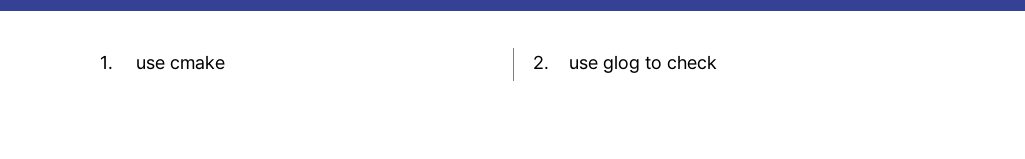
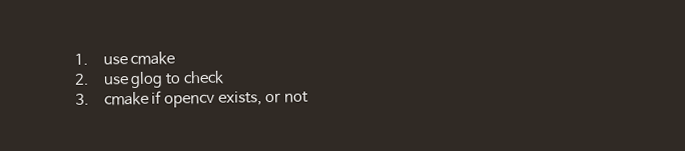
+ 3. cmake if opencv exists, or not

